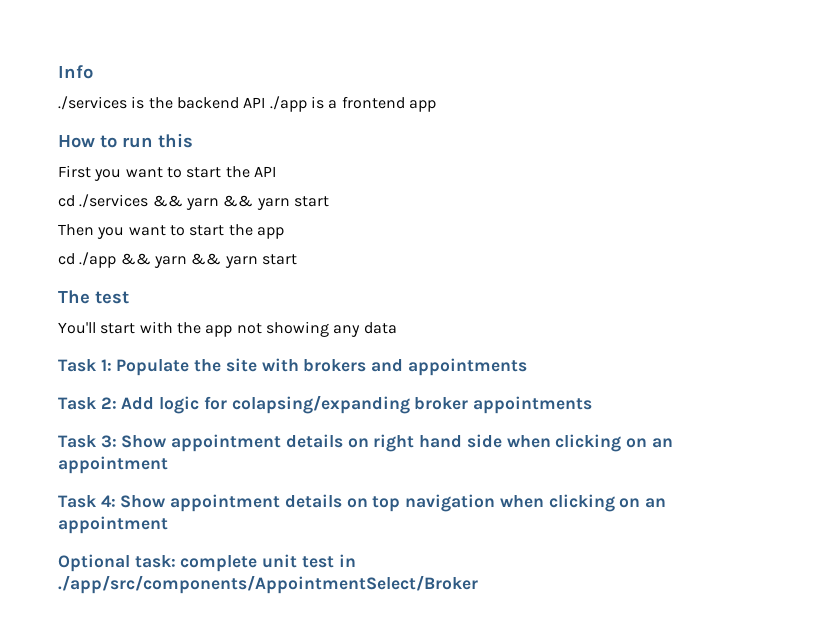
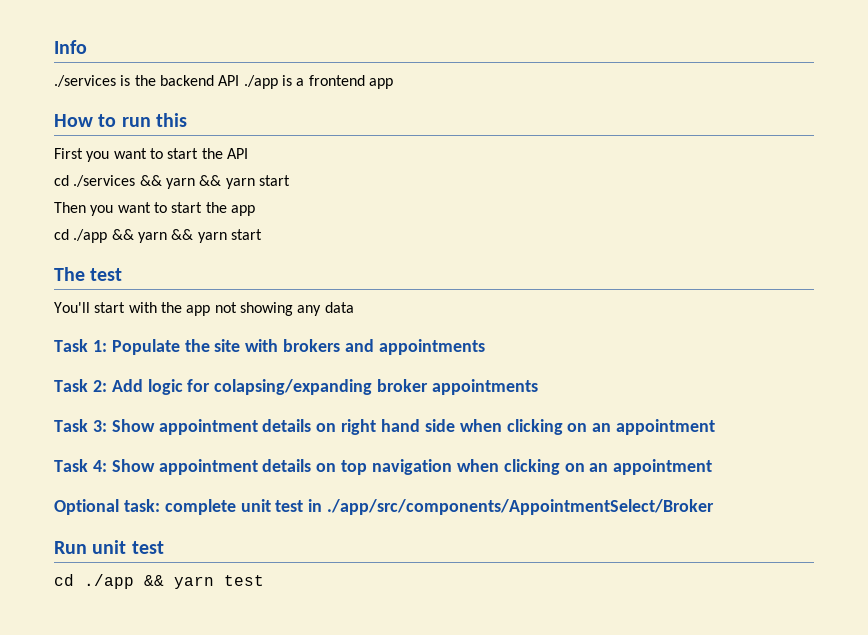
+ Run unit test
+ cd ./app && yarn test

